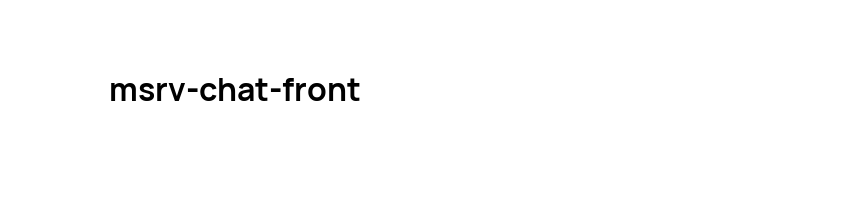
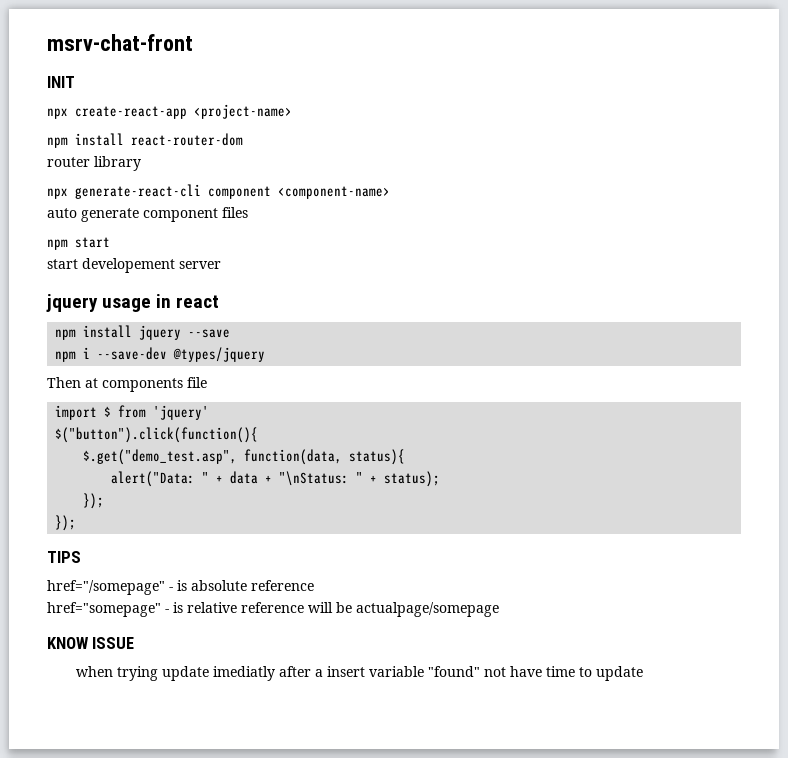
+ INIT
+ npx create-react-app <project-name>
+ npm install react-router-dom
+ router library
+ npx generate-react-cli component <component-name>
+ auto generate component files
+ npm start
+ start developement server
+ jquery usage in react
+ npm install jquery --save
+ npm i --save-dev @types/jquery
+ Then at components file
+ import $ from 'jquery'
+ $("button").click(function(){
+ $.get("demo_test.asp", function(data, status){
+ alert("Data: " + data + "\nStatus: " + status);
+ });
+ });
+ TIPS
+ href="/somepage" - is absolute reference
+ href="somepage" - is relative reference will be actualpage/somepage
+ KNOW ISSUE
+ when trying update imediatly after a insert variable "found" not have time to update

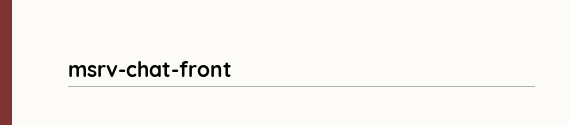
- INIT
- npx create-react-app <project-name>
- npm install react-router-dom
- router library
- npx generate-react-cli component <component-name>
- auto generate component files
- npm start
- start developement server
- jquery usage in react
- npm install jquery --save
- npm i --save-dev @types/jquery
- Then at components file
- import $ from 'jquery'
- $("button").click(function(){
- $.get("demo_test.asp", function(data, status){
- alert("Data: " + data + "\nStatus: " + status);
- });
- });
- TIPS
- href="/somepage" - is absolute reference
- href="somepage" - is relative reference will be actualpage/somepage
- KNOW ISSUE
- when trying update imediatly after a insert variable "found" not have time to update

